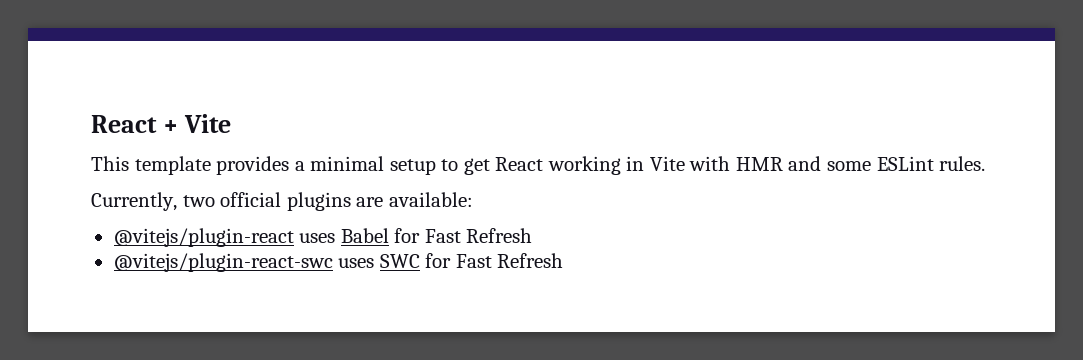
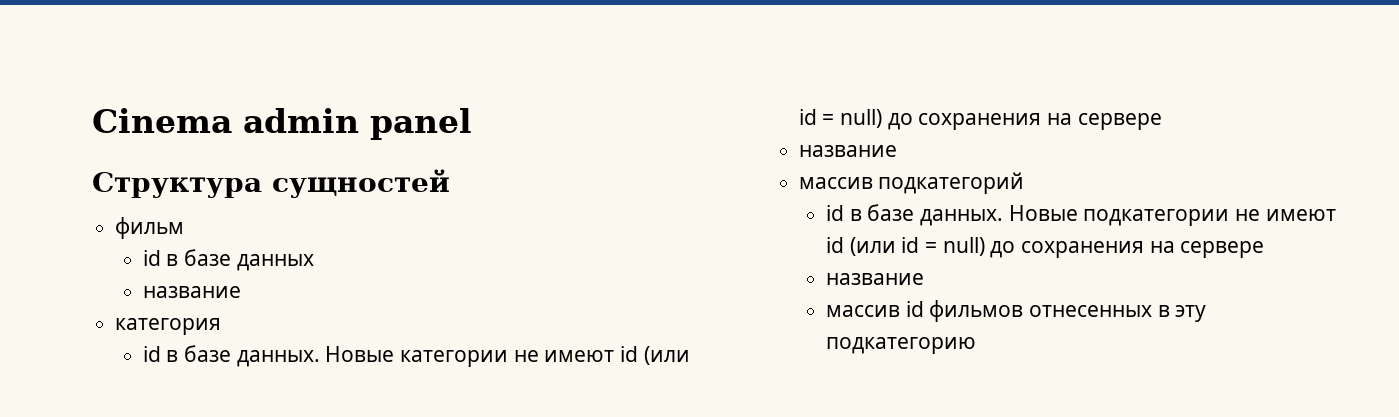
- React + Vite
- This template provides a minimal setup to get React working in Vite with HMR and some ESLint rules.
- Currently, two official plugins are available:
- @vitejs/plugin-react uses Babel for Fast Refresh
- @vitejs/plugin-react-swc uses SWC for Fast Refresh
+ Cinema admin panel
+ Структура сущностей
+ фильм
+ id в базе данных
+ название
+ категория
+ id в базе данных. Новые категории не имеют id (или id = null) до сохранения на сервере
+ название
+ массив подкатегорий
+ id в базе данных. Новые подкатегории не имеют id (или id = null) до сохранения на сервере
+ название
+ массив id фильмов отнесенных в эту подкатегорию

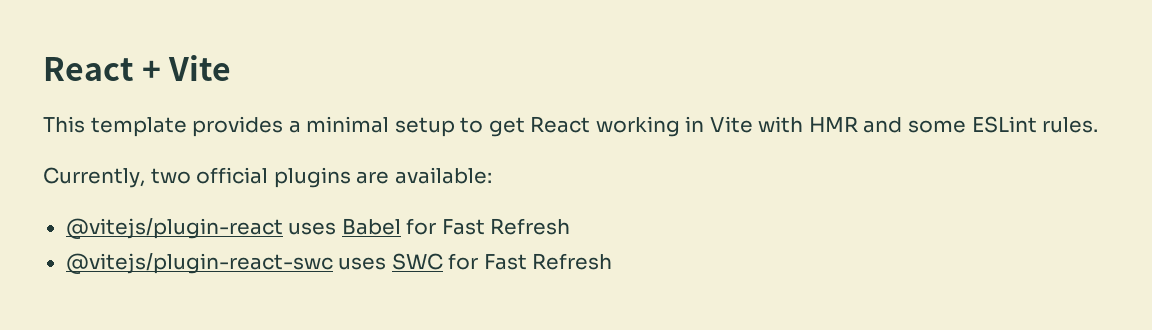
- Cinema admin panel
- Структура сущностей
- фильм
- id в базе данных
- название
- категория
- id в базе данных. Новые категории не имеют id (или id = null) до сохранения на сервере
- название
- массив подкатегорий
- id в базе данных. Новые подкатегории не имеют id (или id = null) до сохранения на сервере
- название
- массив id фильмов отнесенных в эту подкатегорию
+ React + Vite
+ This template provides a minimal setup to get React working in Vite with HMR and some ESLint rules.
+ Currently, two official plugins are available:
+ @vitejs/plugin-react uses Babel for Fast Refresh
+ @vitejs/plugin-react-swc uses SWC for Fast Refresh

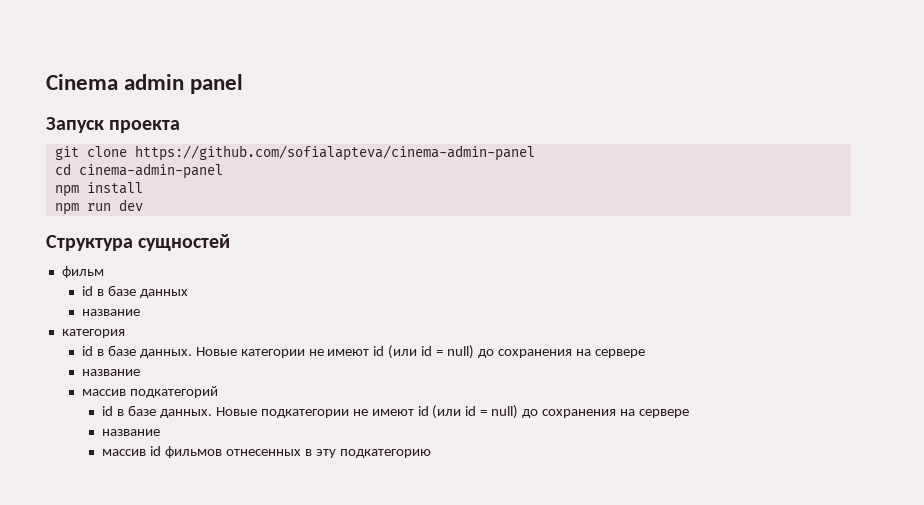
- React + Vite
- This template provides a minimal setup to get React working in Vite with HMR and some ESLint rules.
- Currently, two official plugins are available:
- @vitejs/plugin-react uses Babel for Fast Refresh
- @vitejs/plugin-react-swc uses SWC for Fast Refresh
+ Cinema admin panel
+ Запуск проекта
+ git clone https://github.com/sofialapteva/cinema-admin-panel
+ cd cinema-admin-panel
+ npm install
+ npm run dev
+ Структура сущностей
+ фильм
+ id в базе данных
+ название
+ категория
+ id в базе данных. Новые категории не имеют id (или id = null) до сохранения на сервере
+ название
+ массив подкатегорий
+ id в базе данных. Новые подкатегории не имеют id (или id = null) до сохранения на сервере
+ название
+ массив id фильмов отнесенных в эту подкатегорию

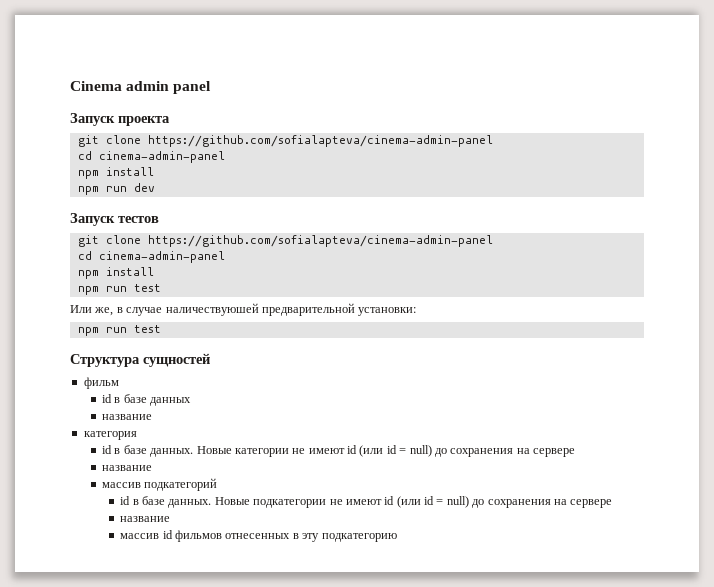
+ Запуск тестов
+ git clone https://github.com/sofialapteva/cinema-admin-panel
+ cd cinema-admin-panel
+ npm install
+ npm run test
+ Или же, в случае наличествуюшей предварительной установки:
+ npm run test

